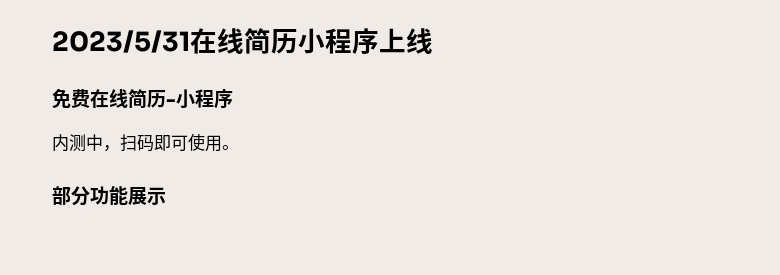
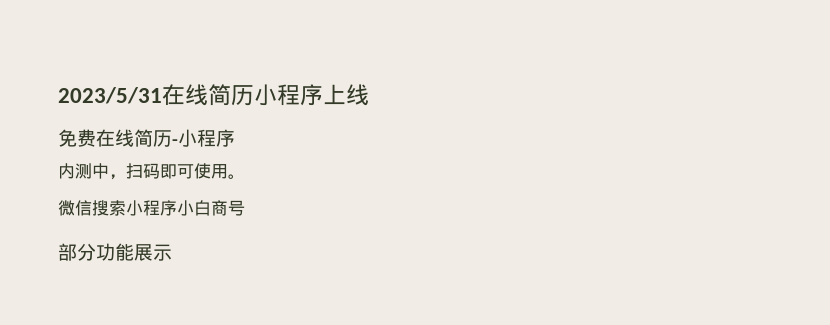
+ 微信搜索小程序小白商号

